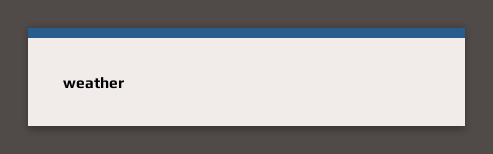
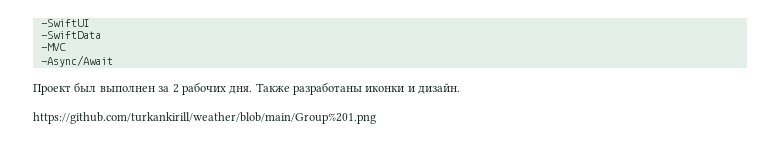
- weather
+ -SwiftUI
+ -SwiftData
+ -MVC
+ -Async/Await
+ Проект был выполнен за 2 рабочих дня. Также разработаны иконки и дизайн.
+ https://github.com/turkankirill/weather/blob/main/Group%201.png

